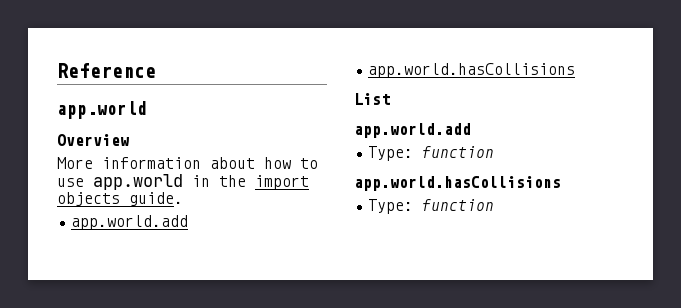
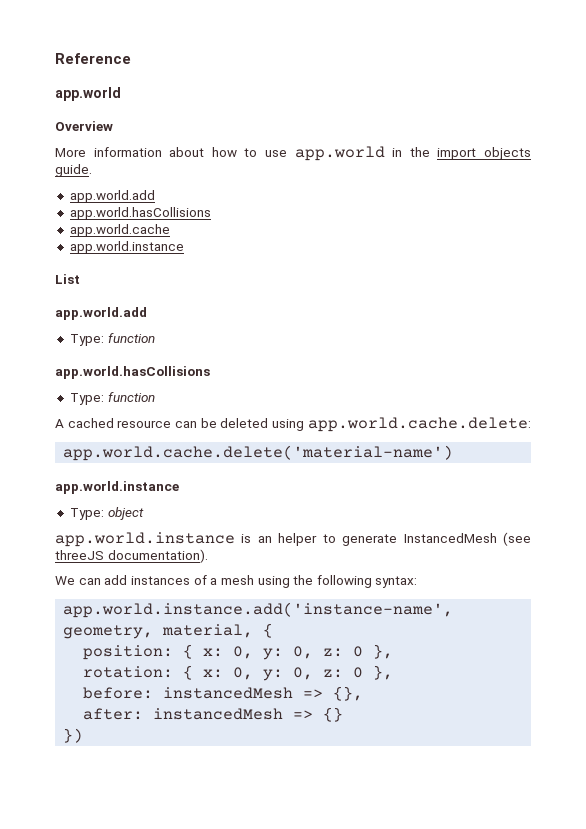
+ app.world.cache
+ app.world.instance
+ A cached resource can be deleted using app.world.cache.delete:
+ app.world.cache.delete('material-name')
+ app.world.instance
+ Type: object
+ app.world.instance is an helper to generate InstancedMesh (see threeJS documentation).
+ We can add instances of a mesh using the following syntax:
+ app.world.instance.add('instance-name', geometry, material, {
+ position: { x: 0, y: 0, z: 0 },
+ rotation: { x: 0, y: 0, z: 0 },
+ before: instancedMesh => {},
+ after: instancedMesh => {}
+ })

